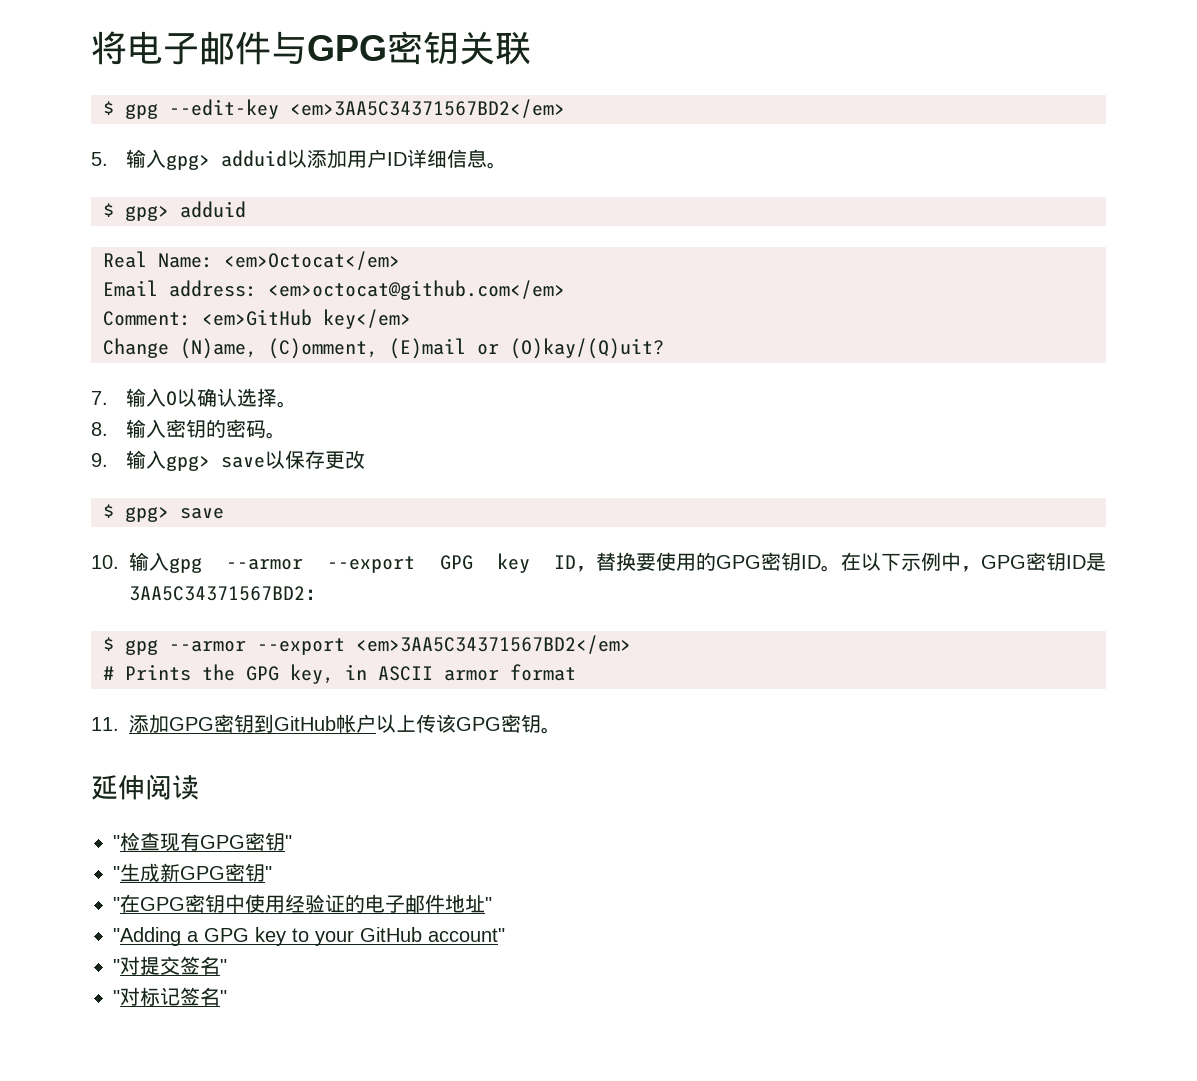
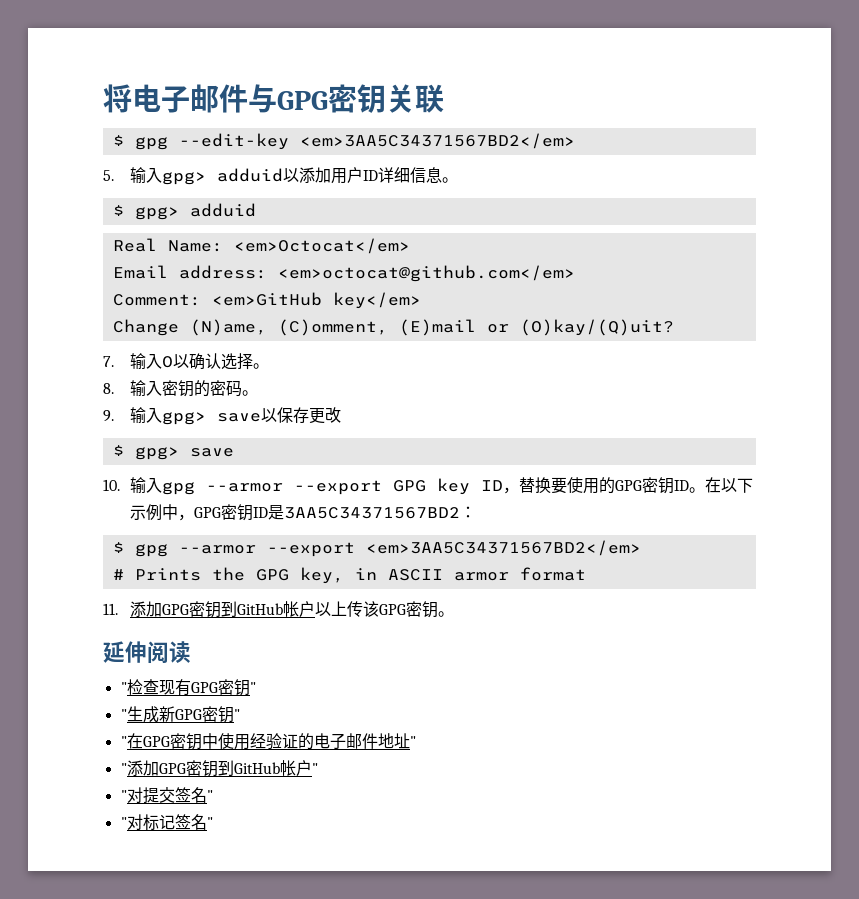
- "Adding a GPG key to your GitHub account"
+ "添加GPG密钥到GitHub帐户"

